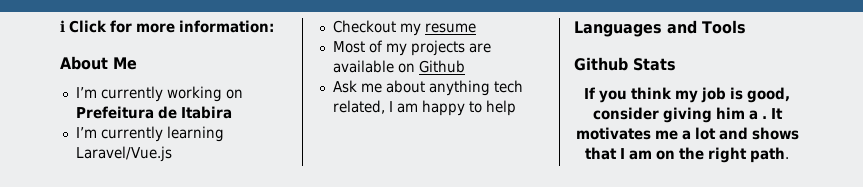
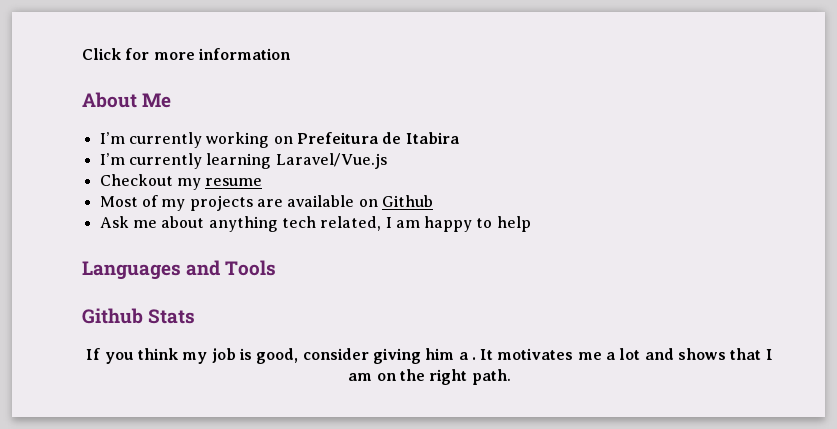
- ℹ Click for more information:
+ Click for more information

